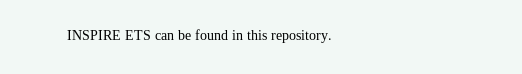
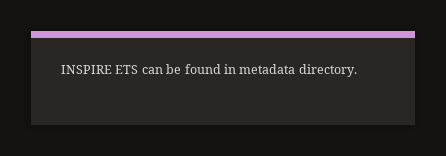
- INSPIRE ETS can be found in this repository.
+ INSPIRE ETS can be found in metadata directory.

